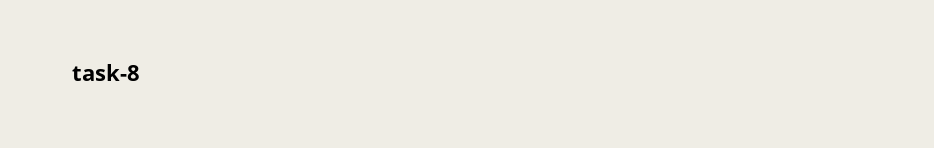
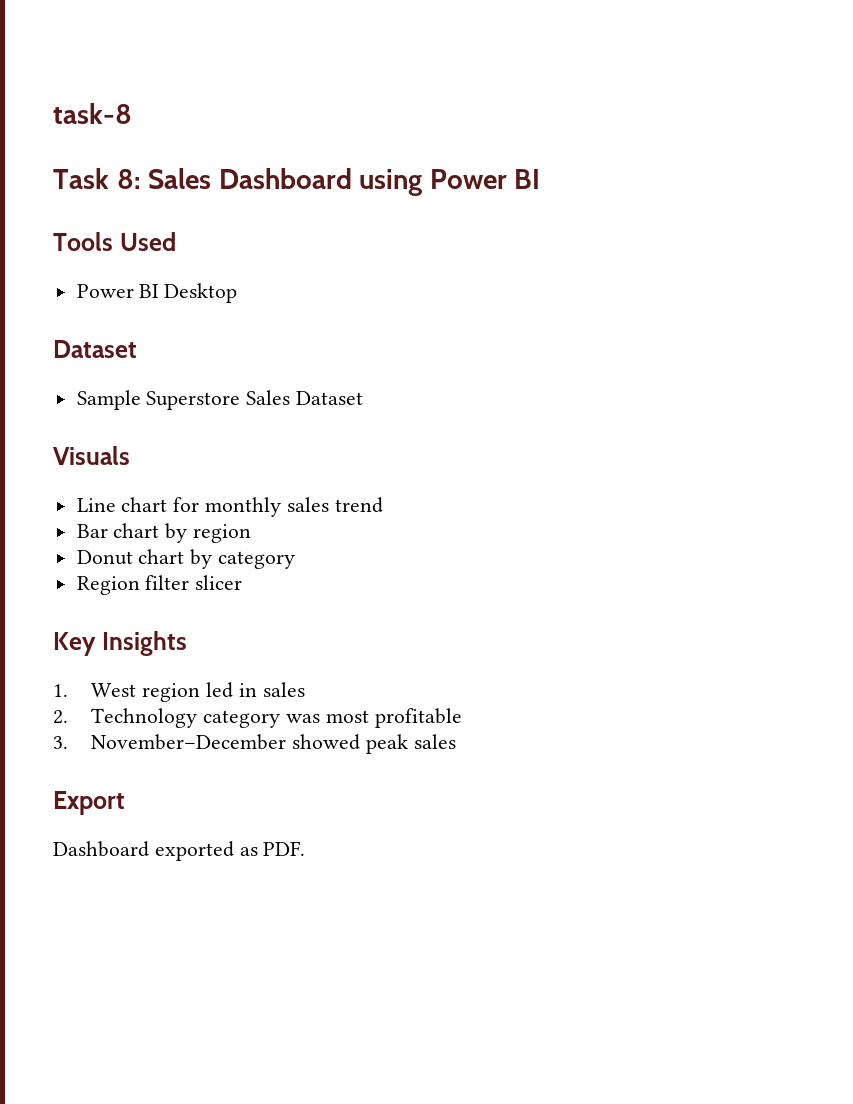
+ Task 8: Sales Dashboard using Power BI
+ Tools Used
+ Power BI Desktop
+ Dataset
+ Sample Superstore Sales Dataset
+ Visuals
+ Line chart for monthly sales trend
+ Bar chart by region
+ Donut chart by category
+ Region filter slicer
+ Key Insights
+ 1. West region led in sales
+ 2. Technology category was most profitable
+ 3. November–December showed peak sales
+ Export
+ Dashboard exported as PDF.

